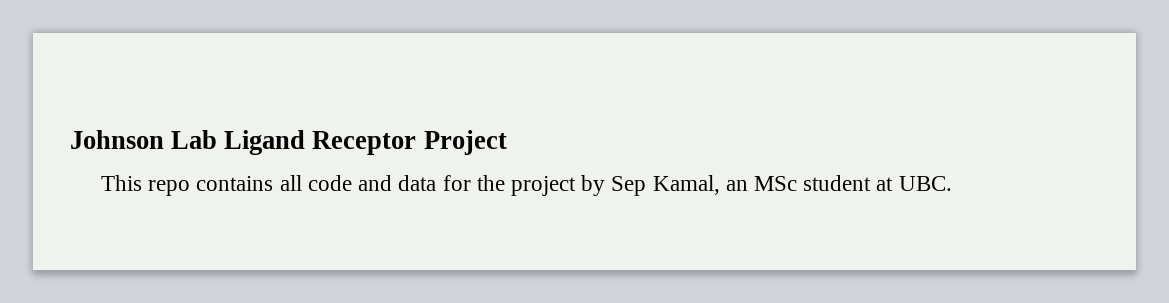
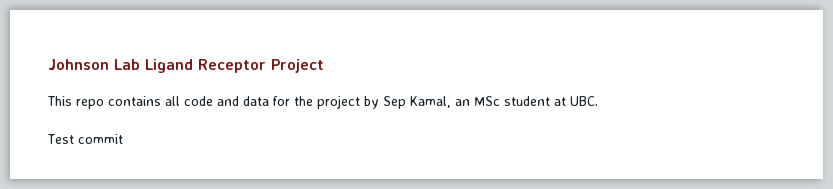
+ Test commit

